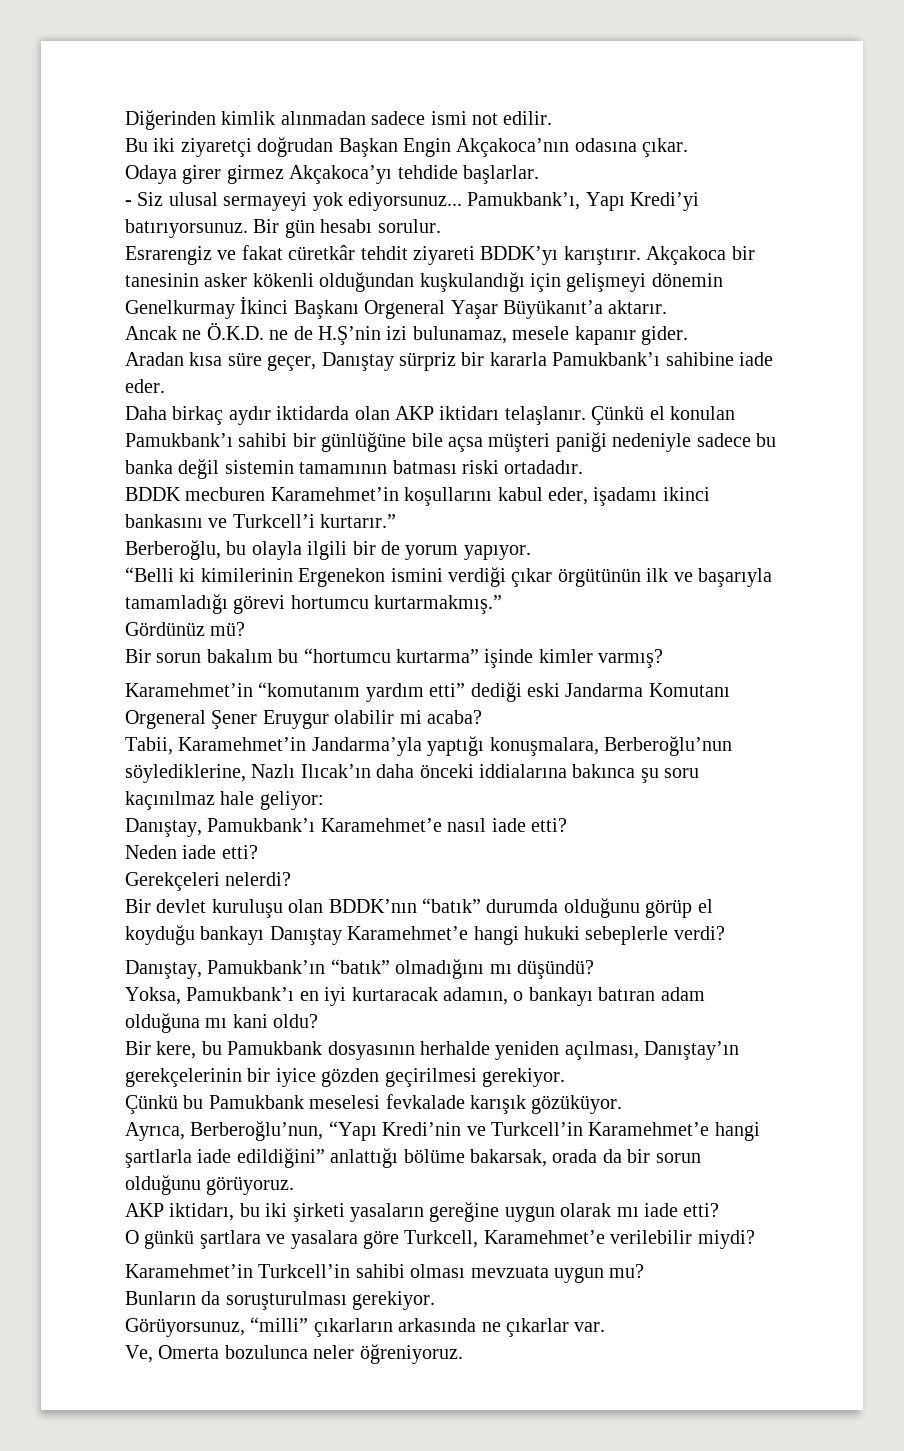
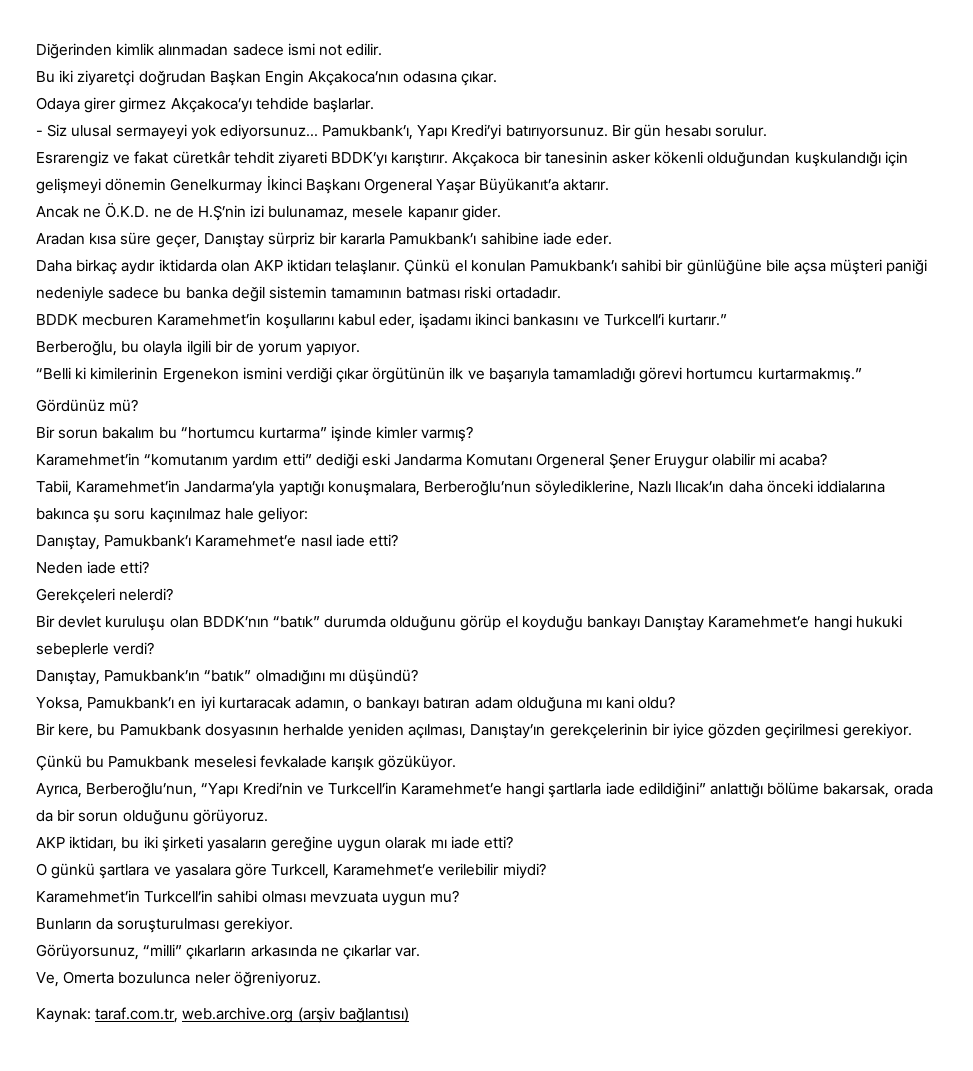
+ Kaynak: taraf.com.tr, web.archive.org (arşiv bağlantısı)

